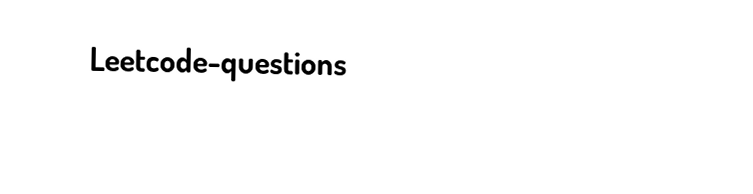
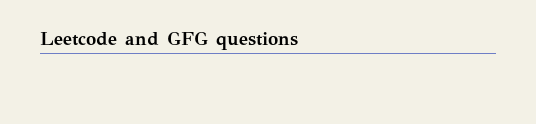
- Leetcode-questions
+ Leetcode and GFG questions

